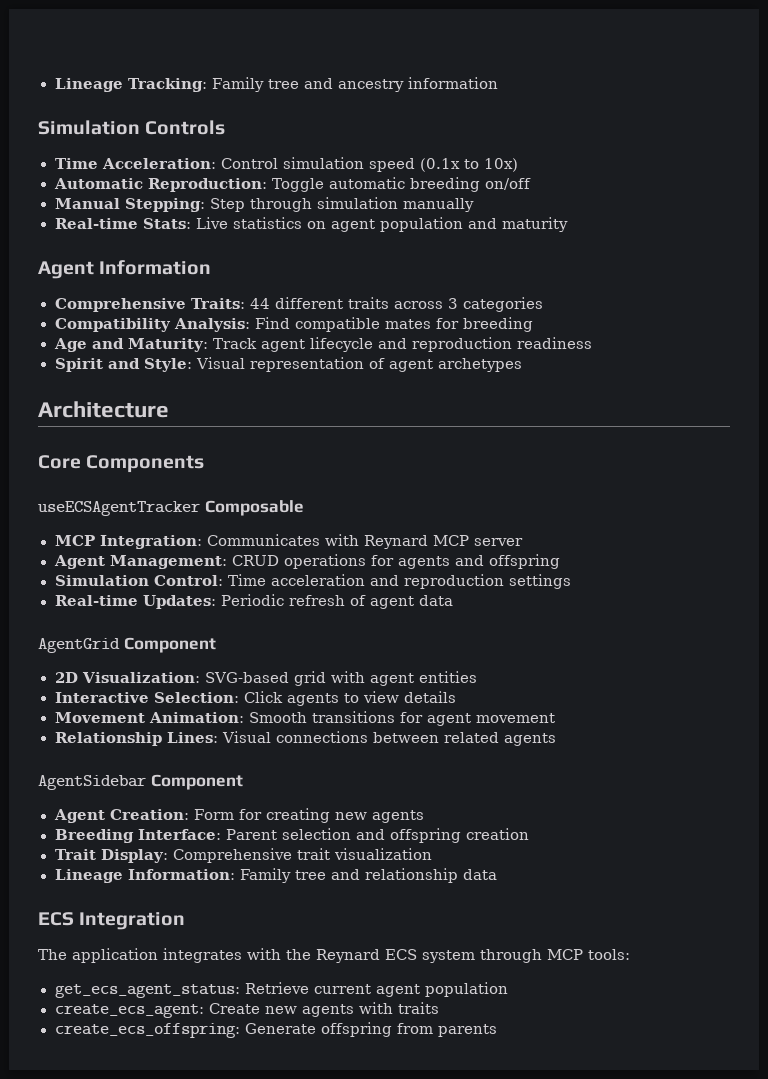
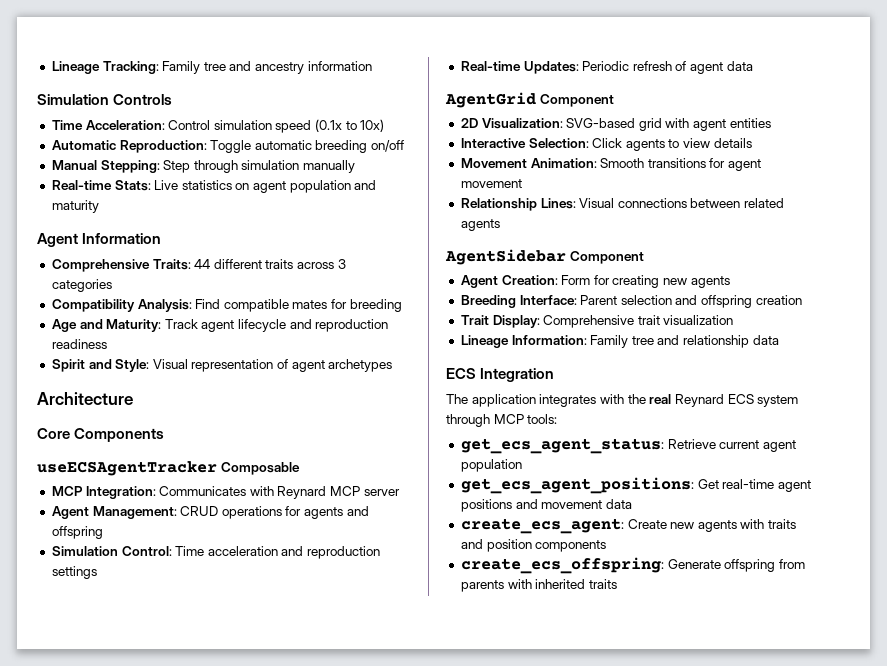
- The application integrates with the Reynard ECS system through MCP tools:
+ The application integrates with the real Reynard ECS system through MCP tools:
+ get_ecs_agent_positions: Get real-time agent positions and movement data
- create_ecs_agent: Create new agents with traits
+ create_ecs_agent: Create new agents with traits and position components
- create_ecs_offspring: Generate offspring from parents
+ create_ecs_offspring: Generate offspring from parents with inherited traits

